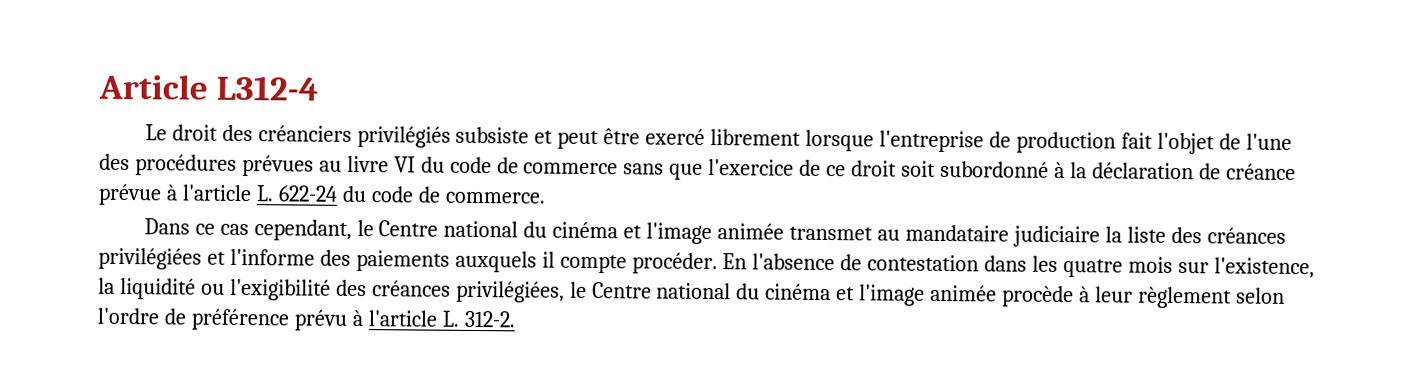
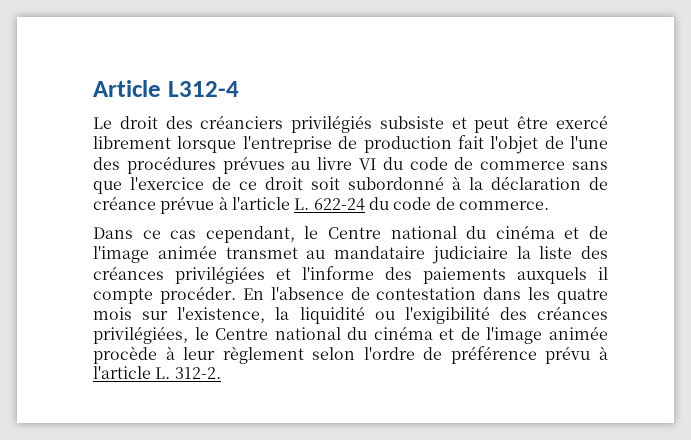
- Dans ce cas cependant, le Centre national du cinéma et l'image animée transmet au mandataire judiciaire la liste des créances privilégiées et l'informe des paiements auxquels il compte procéder.
+ Dans ce cas cependant, le Centre national du cinéma et de l'image animée transmet au mandataire judiciaire la liste des créances privilégiées et l'informe des paiements auxquels il compte procéder.
- En l'absence de contestation dans les quatre mois sur l'existence, la liquidité ou l'exigibilité des créances privilégiées, le Centre national du cinéma et l'image animée procède à leur règlement selon l'ordre de préférence prévu à l'article L. 312-2.
+ En l'absence de contestation dans les quatre mois sur l'existence, la liquidité ou l'exigibilité des créances privilégiées, le Centre national du cinéma et de l'image animée procède à leur règlement selon l'ordre de préférence prévu à l'article L. 312-2.

